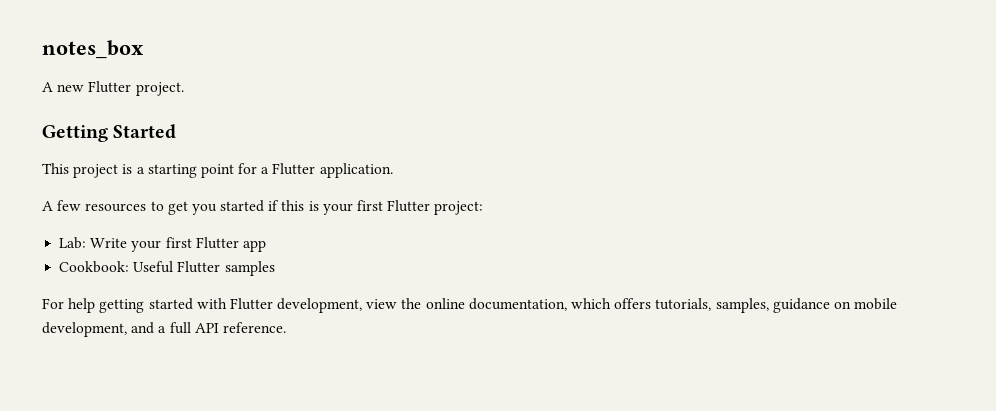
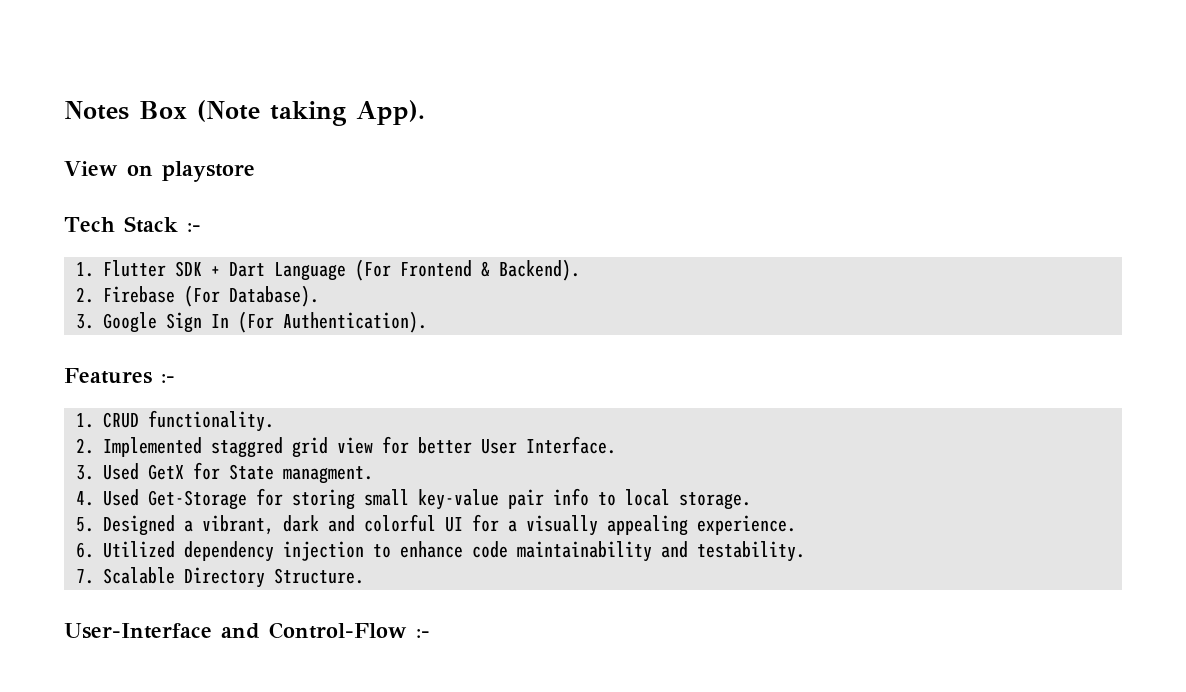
- notes_box
- A new Flutter project.
- Getting Started
- This project is a starting point for a Flutter application.
- A few resources to get you started if this is your first Flutter project:
- Lab: Write your first Flutter app
- Cookbook: Useful Flutter samples
- For help getting started with Flutter development, view the online documentation, which offers tutorials, samples, guidance on mobile development, and a full API reference.
+ Notes Box (Note taking App).
+ View on playstore
+ Tech Stack :-
+ 1. Flutter SDK + Dart Language (For Frontend & Backend).
+ 2. Firebase (For Database).
+ 3. Google Sign In (For Authentication).
+ Features :-
+ 1. CRUD functionality.
+ 2. Implemented staggred grid view for better User Interface.
+ 3. Used GetX for State managment.
+ 4. Used Get-Storage for storing small key-value pair info to local storage.
+ 5. Designed a vibrant, dark and colorful UI for a visually appealing experience.
+ 6. Utilized dependency injection to enhance code maintainability and testability.
+ 7. Scalable Directory Structure.
+ User-Interface and Control-Flow :-

